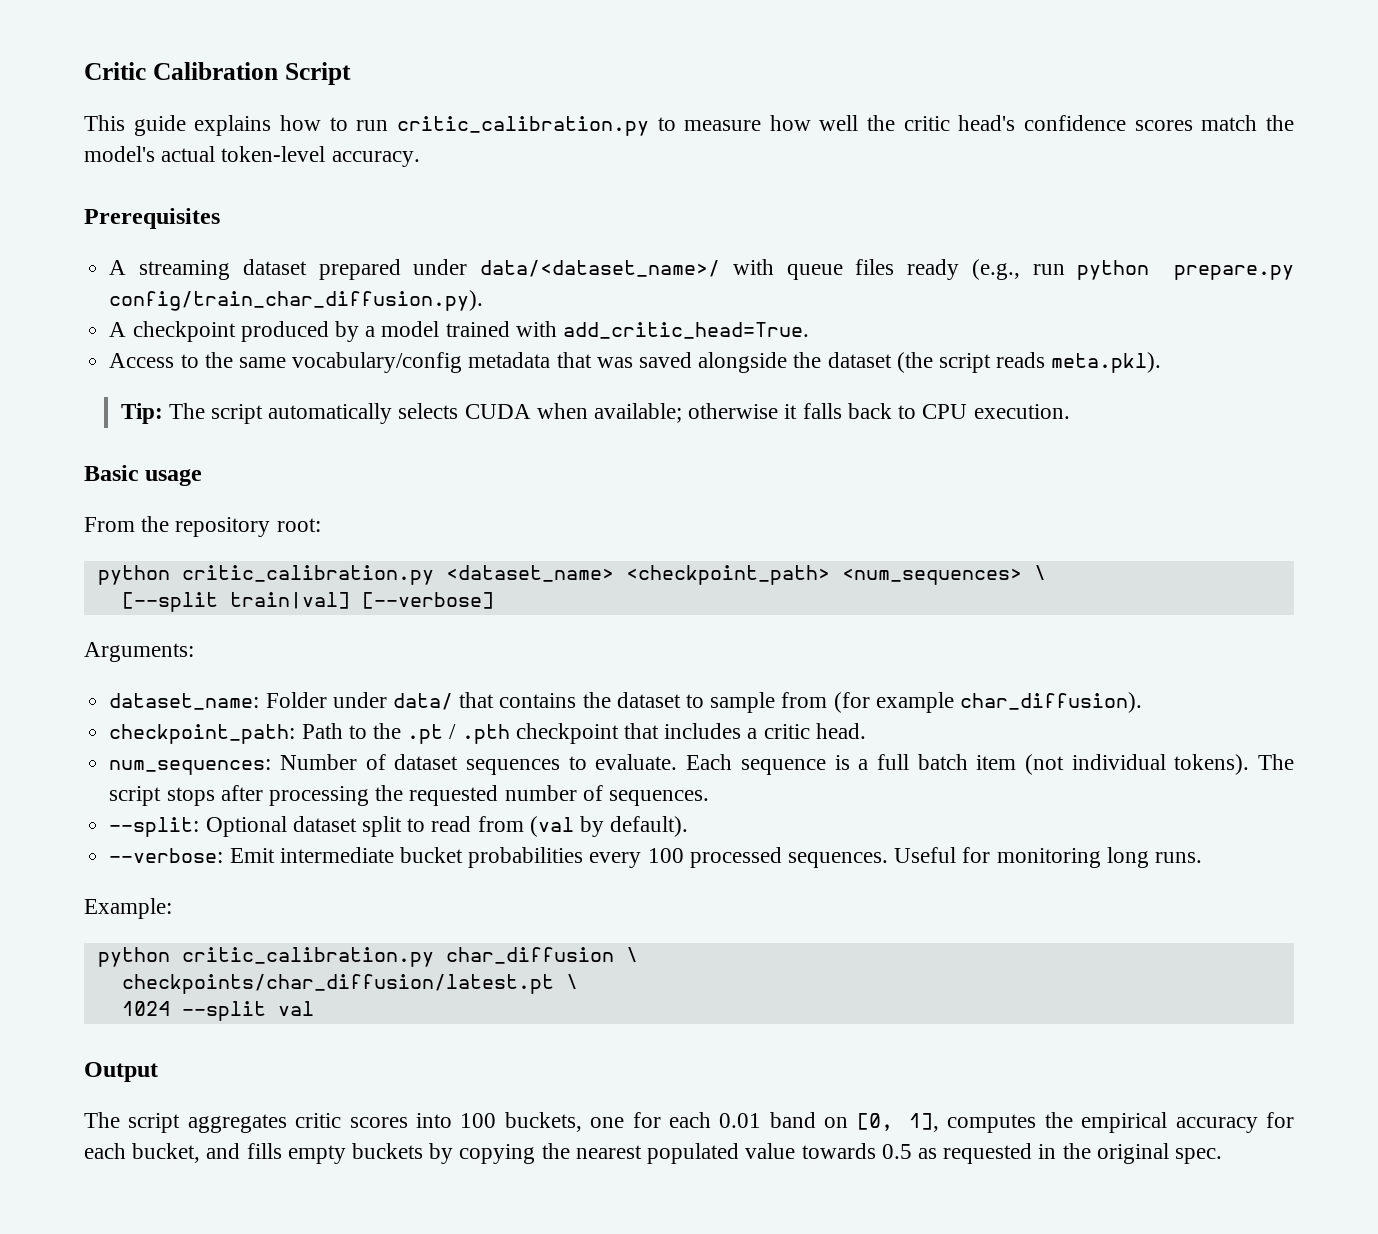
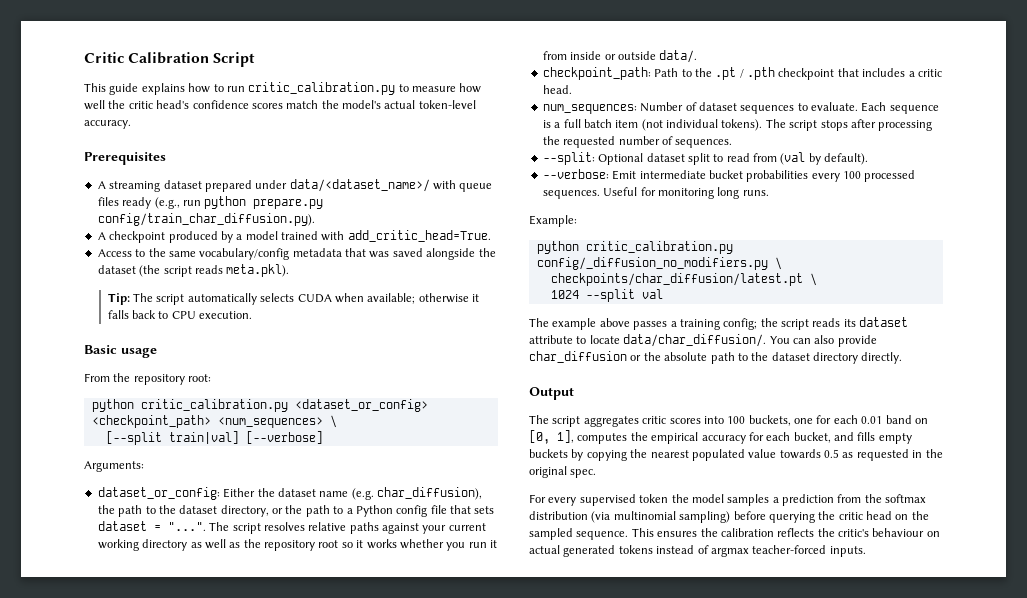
- python critic_calibration.py <dataset_name> <checkpoint_path> <num_sequences> \
+ python critic_calibration.py <dataset_or_config> <checkpoint_path> <num_sequences> \
- dataset_name: Folder under data/ that contains the dataset to sample from (for example char_diffusion).
+ dataset_or_config: Either the dataset name (e.g. char_diffusion), the path to the dataset directory, or the path to a Python config file that sets dataset = "...". The script resolves relative paths against your current working directory as well as the repository root so it works whether you run it from inside or outside data/.
- python critic_calibration.py char_diffusion \
+ python critic_calibration.py config/_diffusion_no_modifiers.py \
+ The example above passes a training config; the script reads its dataset attribute to locate data/char_diffusion/. You can also provide char_diffusion or the absolute path to the dataset directory directly.
+ For every supervised token the model samples a prediction from the softmax distribution (via multinomial sampling) before querying the critic head on the sampled sequence. This ensures the calibration reflects the critic's behaviour on actual generated tokens instead of argmax teacher-forced inputs.

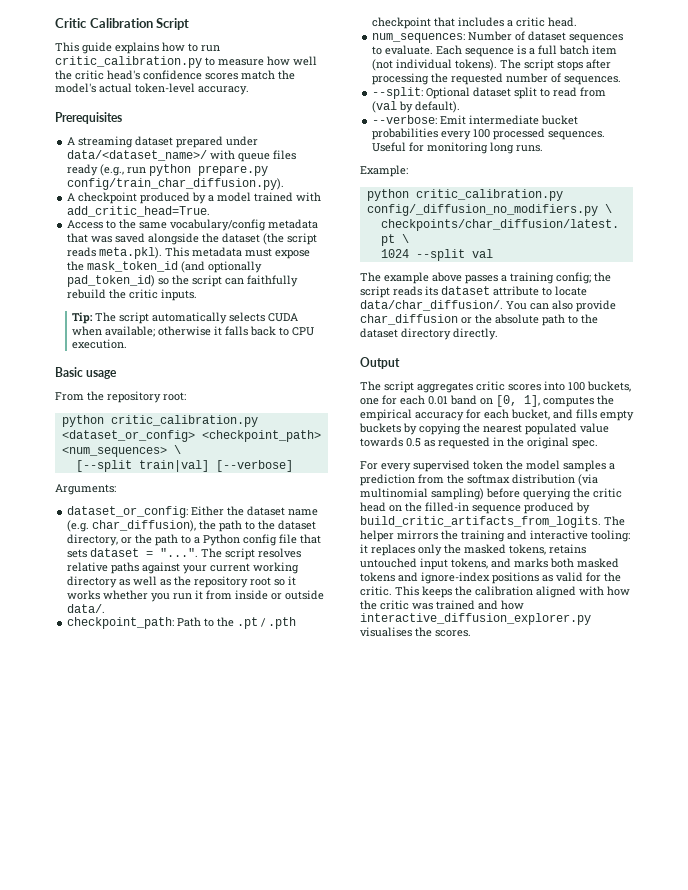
- Access to the same vocabulary/config metadata that was saved alongside the dataset (the script reads meta.pkl).
+ Access to the same vocabulary/config metadata that was saved alongside the dataset (the script reads meta.pkl). This metadata must expose the mask_token_id (and optionally pad_token_id) so the script can faithfully rebuild the critic inputs.
- For every supervised token the model samples a prediction from the softmax distribution (via multinomial sampling) before querying the critic head on the sampled sequence. This ensures the calibration reflects the critic's behaviour on actual generated tokens instead of argmax teacher-forced inputs.
+ For every supervised token the model samples a prediction from the softmax distribution (via multinomial sampling) before querying the critic head on the filled-in sequence produced by build_critic_artifacts_from_logits. The helper mirrors the training and interactive tooling: it replaces only the masked tokens, retains untouched input tokens, and marks both masked tokens and ignore-index positions as valid for the critic. This keeps the calibration aligned with how the critic was trained and how interactive_diffusion_explorer.py visualises the scores.

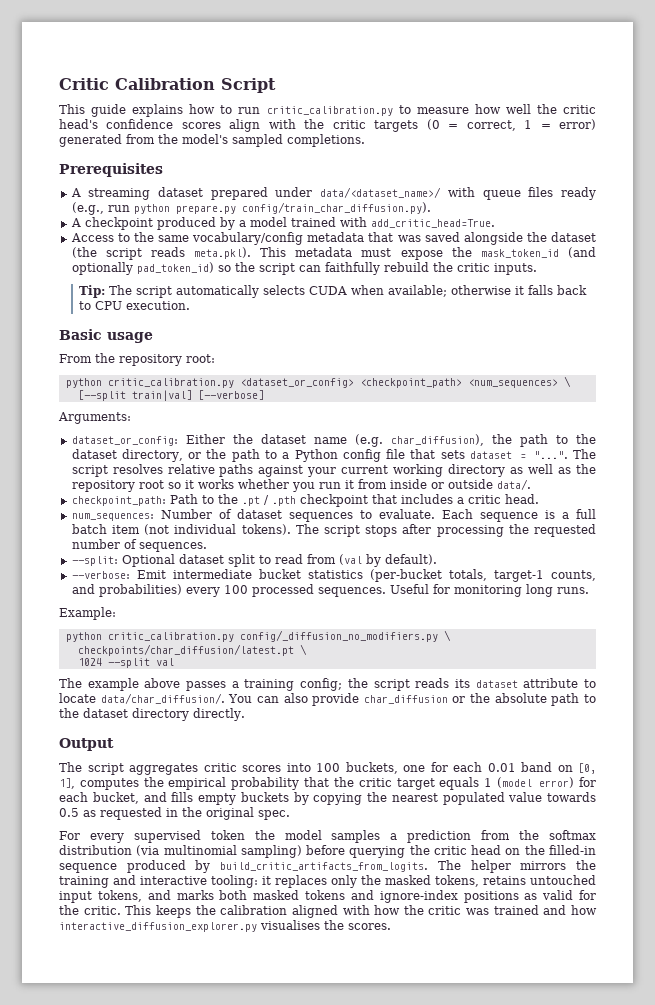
- This guide explains how to run critic_calibration.py to measure how well the critic head's confidence scores match the model's actual token-level accuracy.
+ This guide explains how to run critic_calibration.py to measure how well the critic head's confidence scores align with the critic targets (0 = correct, 1 = error) generated from the model's sampled completions.
- --verbose: Emit intermediate bucket probabilities every 100 processed sequences.
+ --verbose: Emit intermediate bucket statistics (per-bucket totals, target-1 counts, and probabilities) every 100 processed sequences.
- The script aggregates critic scores into 100 buckets, one for each 0.01 band on [0, 1], computes the empirical accuracy for each bucket, and fills empty buckets by copying the nearest populated value towards 0.5 as requested in the original spec.
+ The script aggregates critic scores into 100 buckets, one for each 0.01 band on [0, 1], computes the empirical probability that the critic target equals 1 (model error) for each bucket, and fills empty buckets by copying the nearest populated value towards 0.5 as requested in the original spec.

